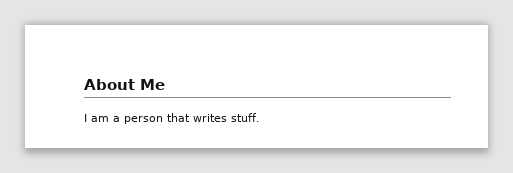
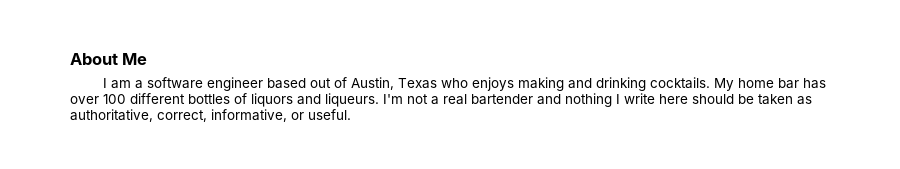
- I am a person that writes stuff.
+ I am a software engineer based out of Austin, Texas who enjoys making and drinking cocktails. My home bar has over 100 different bottles of liquors and liqueurs. I'm not a real bartender and nothing I write here should be taken as authoritative, correct, informative, or useful.

